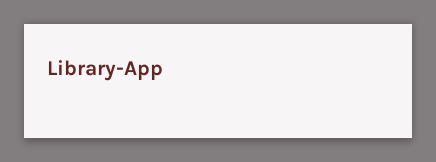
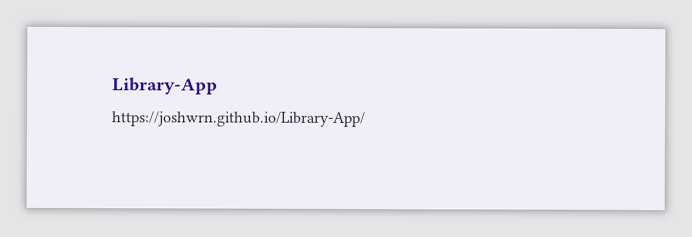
+ https://joshwrn.github.io/Library-App/

